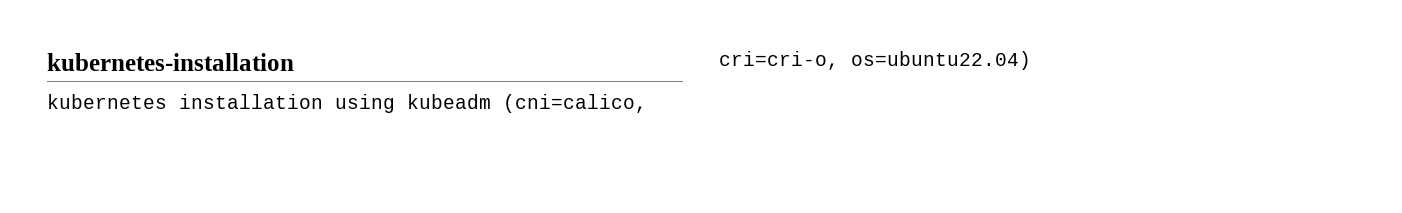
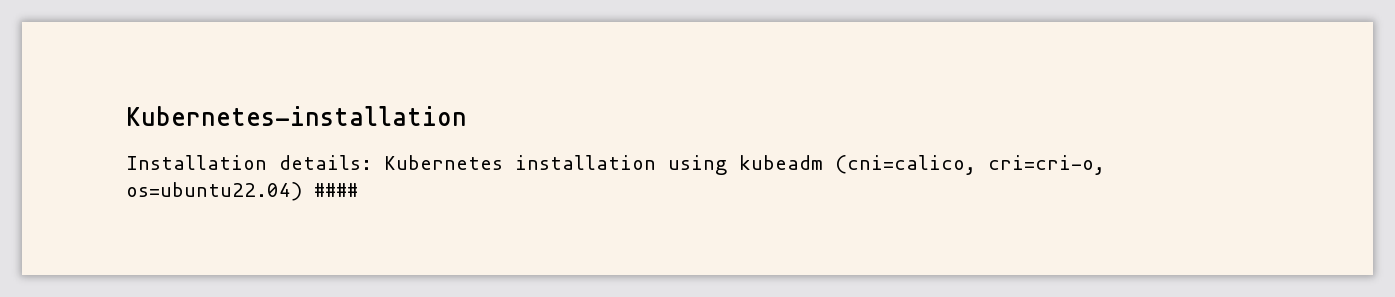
- kubernetes-installation
- kubernetes installation using kubeadm (cni=calico, cri=cri-o, os=ubuntu22.04)
+ Kubernetes-installation
+ Installation details: Kubernetes installation using kubeadm (cni=calico, cri=cri-o, os=ubuntu22.04) ####

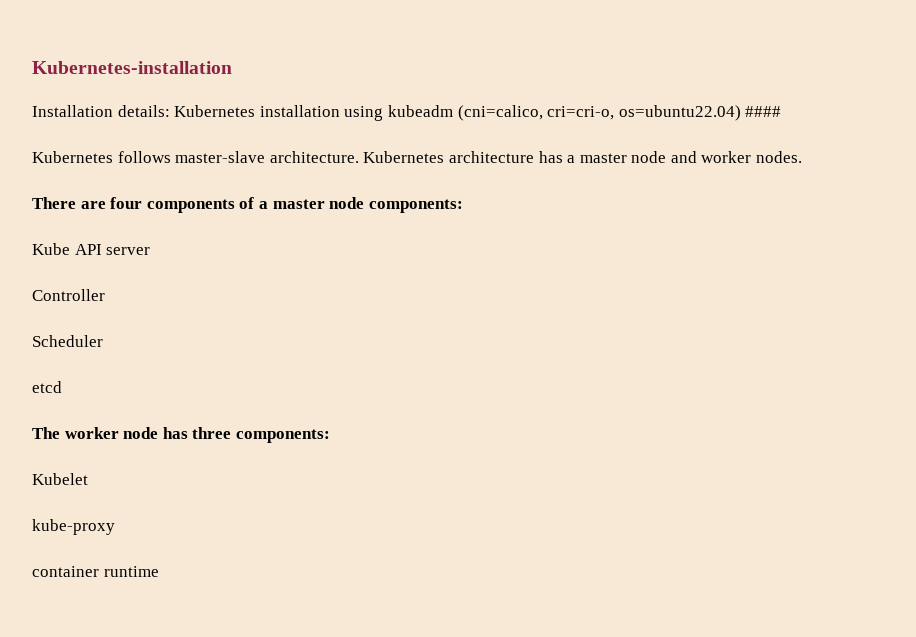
+ Kubernetes follows master-slave architecture. Kubernetes architecture has a master node and worker nodes.
+ There are four components of a master node components:
+ Kube API server
+ Controller
+ Scheduler
+ etcd
+ The worker node has three components:
+ Kubelet
+ kube-proxy
+ container runtime

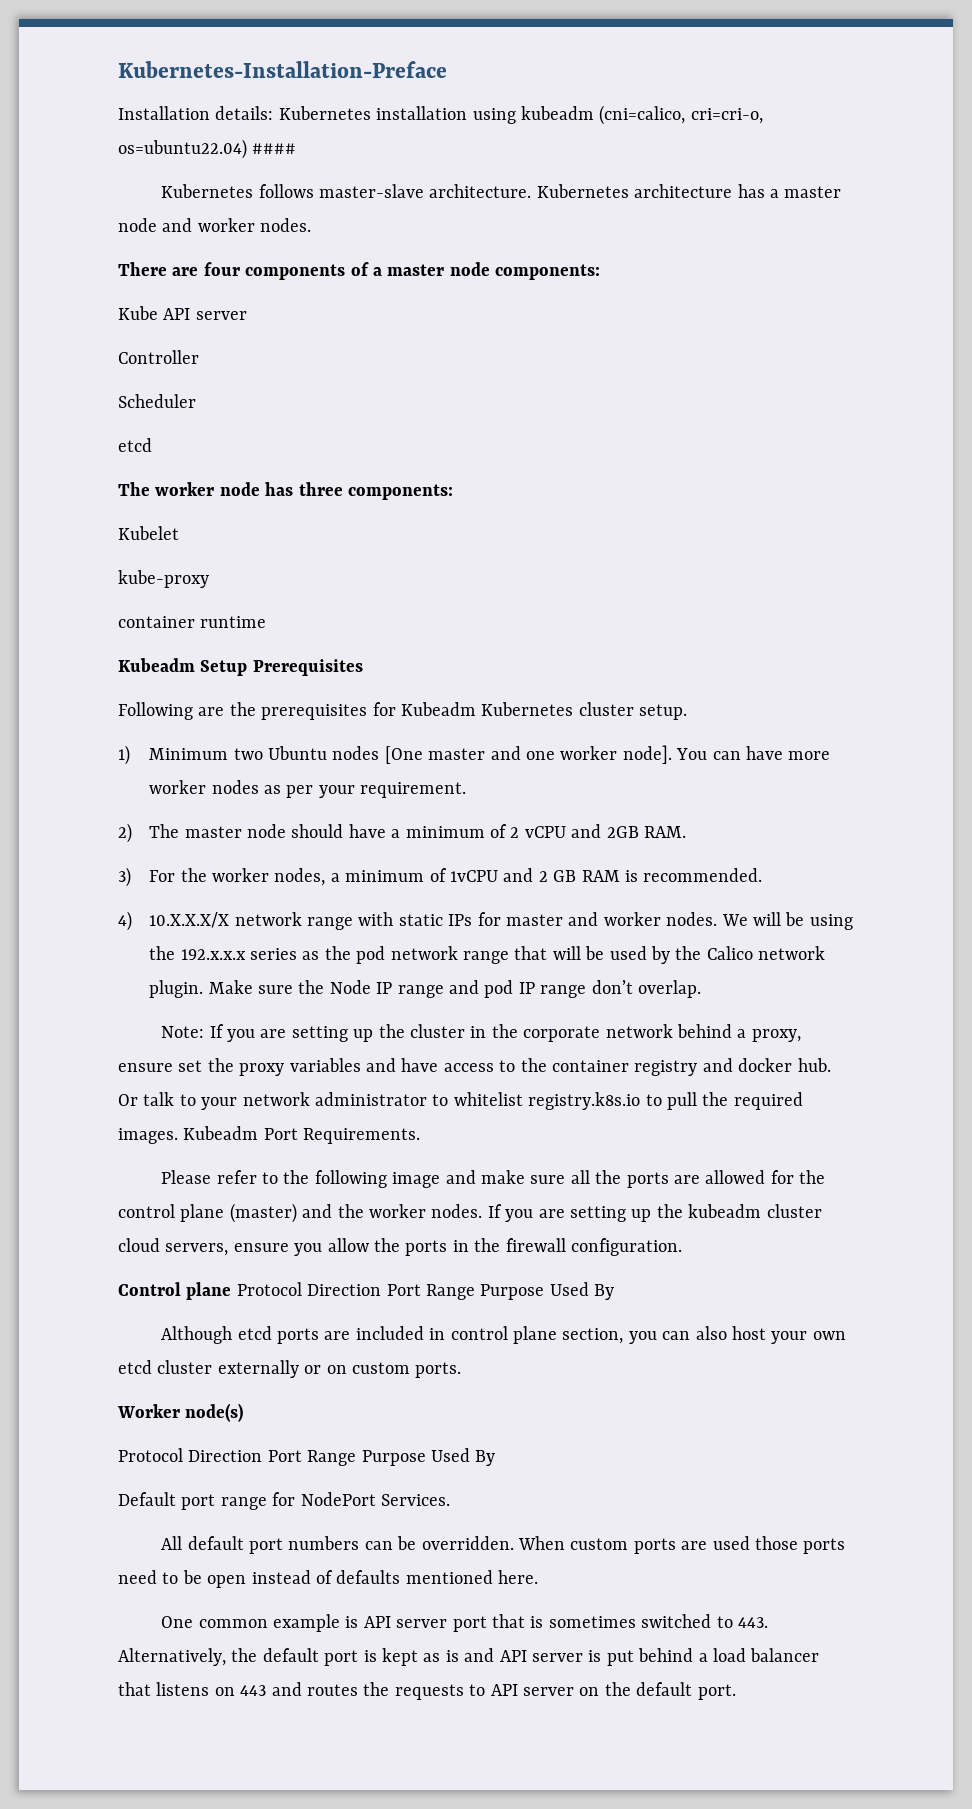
- Kubernetes-installation
+ Kubernetes-Installation-Preface
+ Kubeadm Setup Prerequisites
+ Following are the prerequisites for Kubeadm Kubernetes cluster setup.
+ 1) Minimum two Ubuntu nodes [One master and one worker node]. You can have more worker nodes as per your requirement.
+ 2) The master node should have a minimum of 2 vCPU and 2GB RAM.
+ 3) For the worker nodes, a minimum of 1vCPU and 2 GB RAM is recommended.
+ 4) 10.X.X.X/X network range with static IPs for master and worker nodes. We will be using the 192.x.x.x series as the pod network range that will be used by the Calico network plugin. Make sure the Node IP range and pod IP range don’t overlap.
+ Note: If you are setting up the cluster in the corporate network behind a proxy, ensure set the proxy variables and have access to the container registry and docker hub. Or talk to your network administrator to whitelist registry.k8s.io to pull the required images. Kubeadm Port Requirements.
+ Please refer to the following image and make sure all the ports are allowed for the control plane (master) and the worker nodes. If you are setting up the kubeadm cluster cloud servers, ensure you allow the ports in the firewall configuration.
+ Control plane Protocol Direction Port Range Purpose Used By
+ Although etcd ports are included in control plane section, you can also host your own etcd cluster externally or on custom ports.
+ Worker node(s)
+ Protocol Direction Port Range Purpose Used By
+ Default port range for NodePort Services.
+ All default port numbers can be overridden. When custom ports are used those ports need to be open instead of defaults mentioned here.
+ One common example is API server port that is sometimes switched to 443. Alternatively, the default port is kept as is and API server is put behind a load balancer that listens on 443 and routes the requests to API server on the default port.

